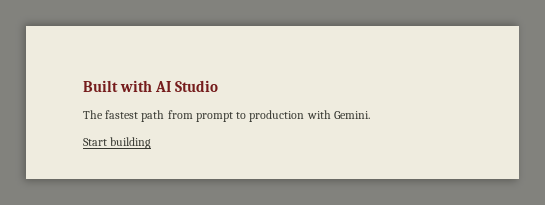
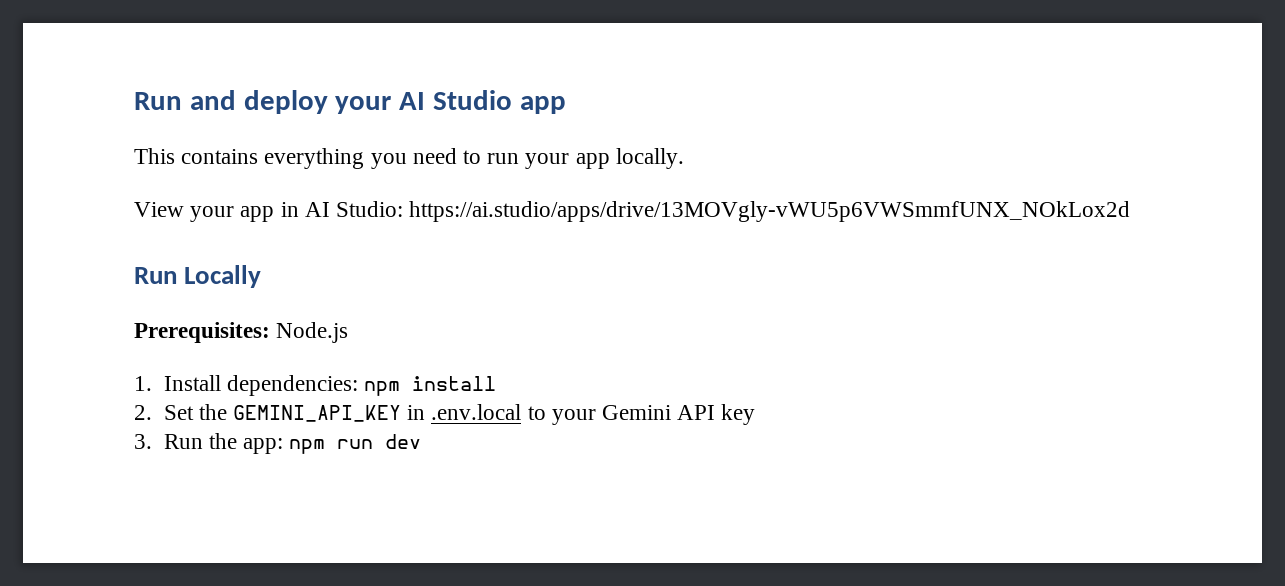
- Built with AI Studio
- The fastest path from prompt to production with Gemini.
- Start building
+ Run and deploy your AI Studio app
+ This contains everything you need to run your app locally.
+ View your app in AI Studio: https://ai.studio/apps/drive/13MOVgly-vWU5p6VWSmmfUNX_NOkLox2d
+ Run Locally
+ Prerequisites: Node.js
+ 1. Install dependencies: npm install
+ 2. Set the GEMINI_API_KEY in .env.local to your Gemini API key
+ 3. Run the app: npm run dev

